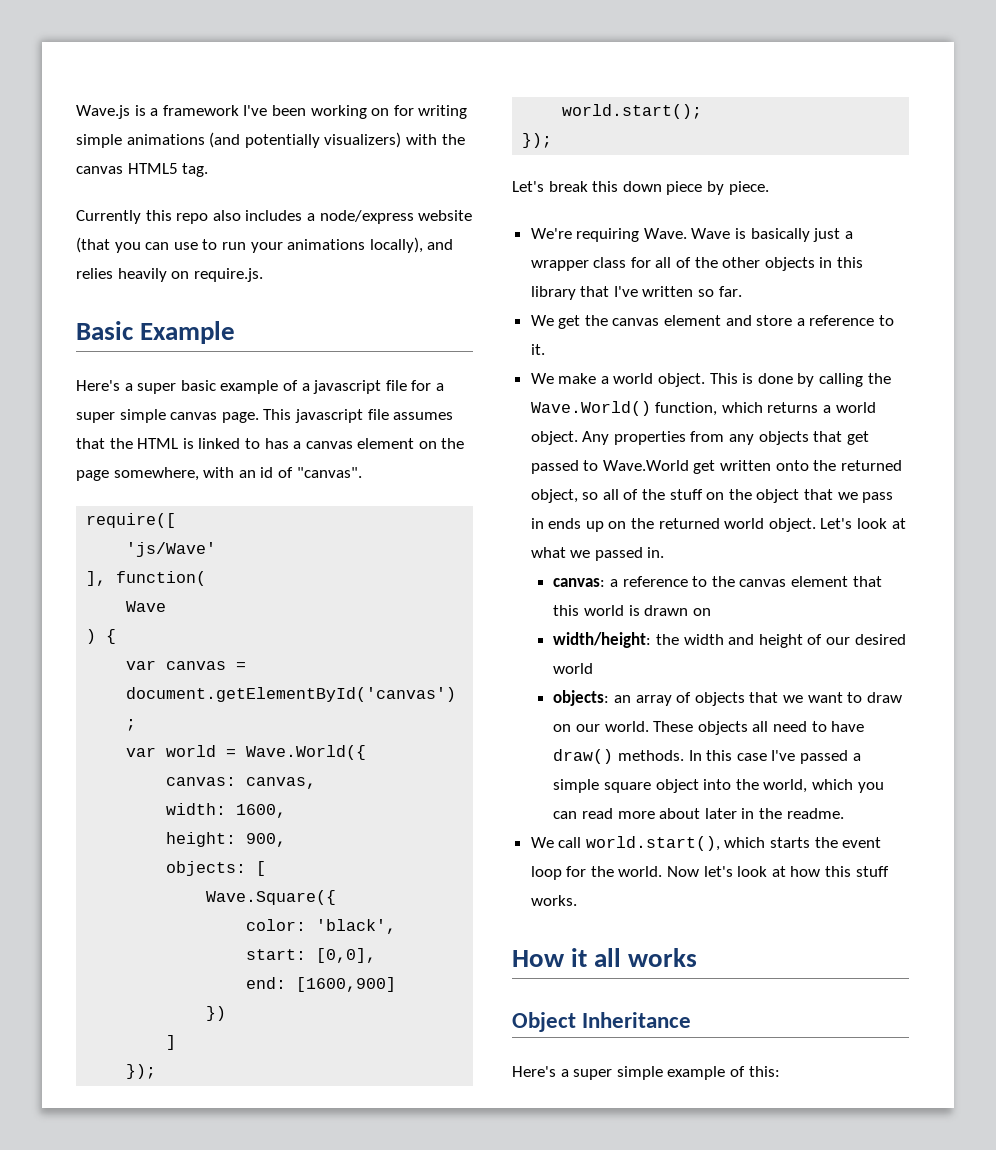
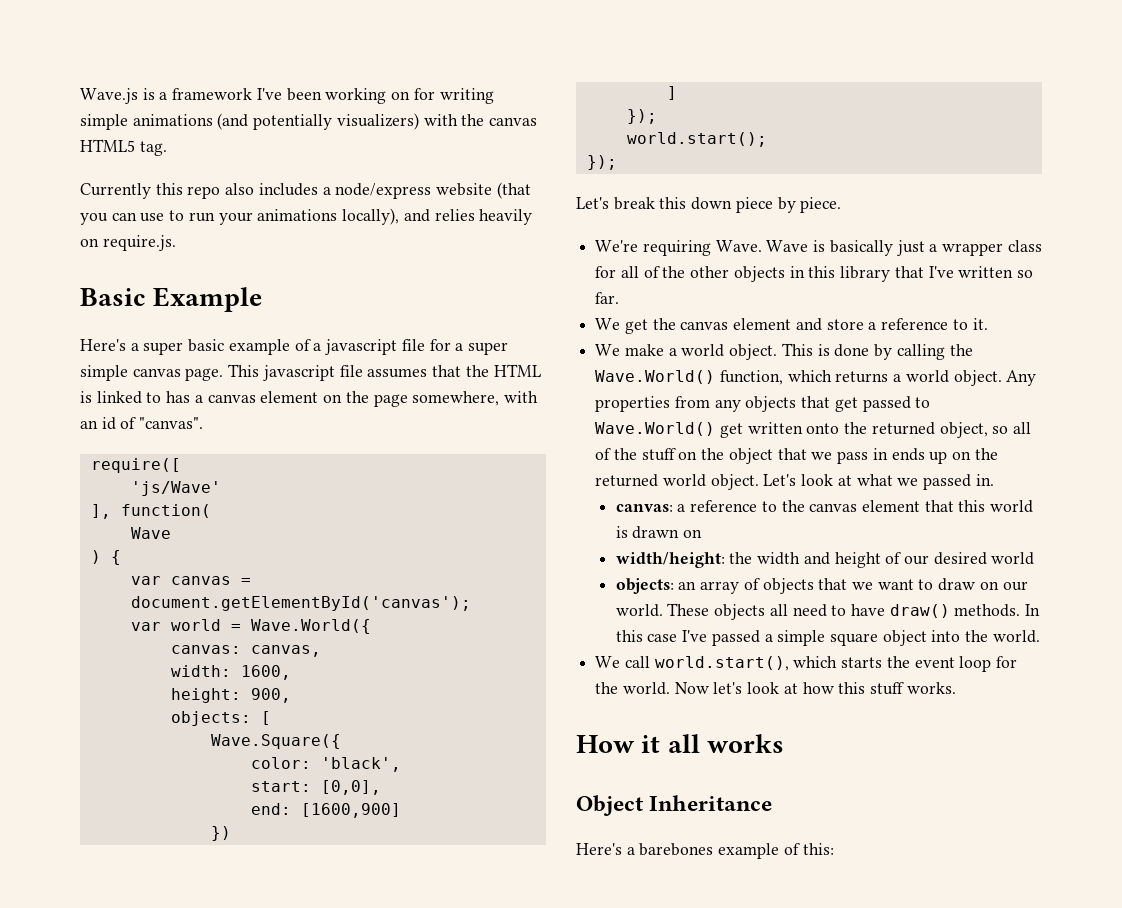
- Any properties from any objects that get passed to Wave.World get written onto the returned object, so all of the stuff on the object that we pass in ends up on the returned world object.
+ Any properties from any objects that get passed to Wave.World() get written onto the returned object, so all of the stuff on the object that we pass in ends up on the returned world object.
- In this case I've passed a simple square object into the world, which you can read more about later in the readme.
+ In this case I've passed a simple square object into the world.
- Here's a super simple example of this:
+ Here's a barebones example of this:

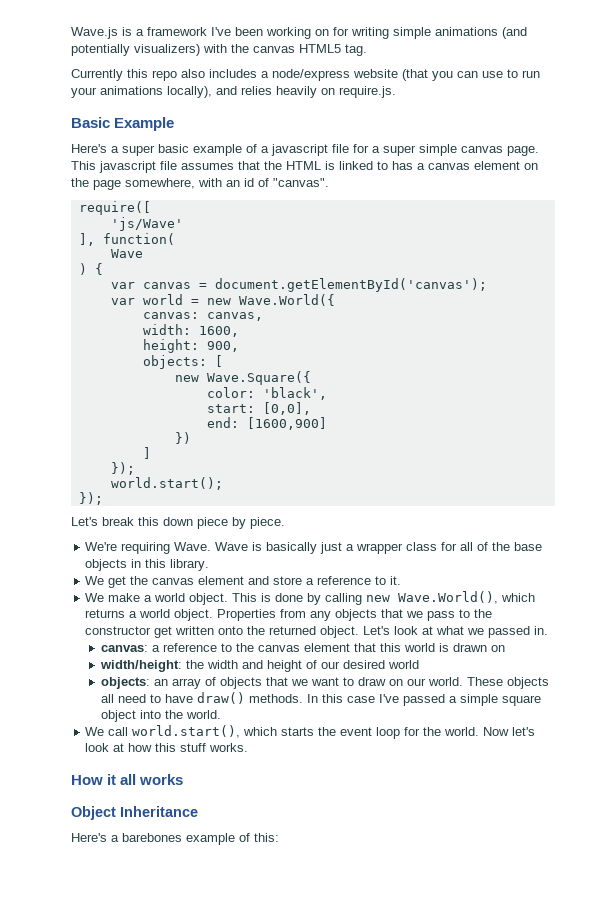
- var world = Wave.World({
+ var world = new Wave.World({
- Wave.Square({
+ new Wave.Square({
- Wave is basically just a wrapper class for all of the other objects in this library that I've written so far.
+ Wave is basically just a wrapper class for all of the base objects in this library.
- This is done by calling the Wave.World() function, which returns a world object.
+ This is done by calling new Wave.World(), which returns a world object.
- Any properties from any objects that get passed to Wave.World() get written onto the returned object, so all of the stuff on the object that we pass in ends up on the returned world object.
+ Properties from any objects that we pass to the constructor get written onto the returned object.

